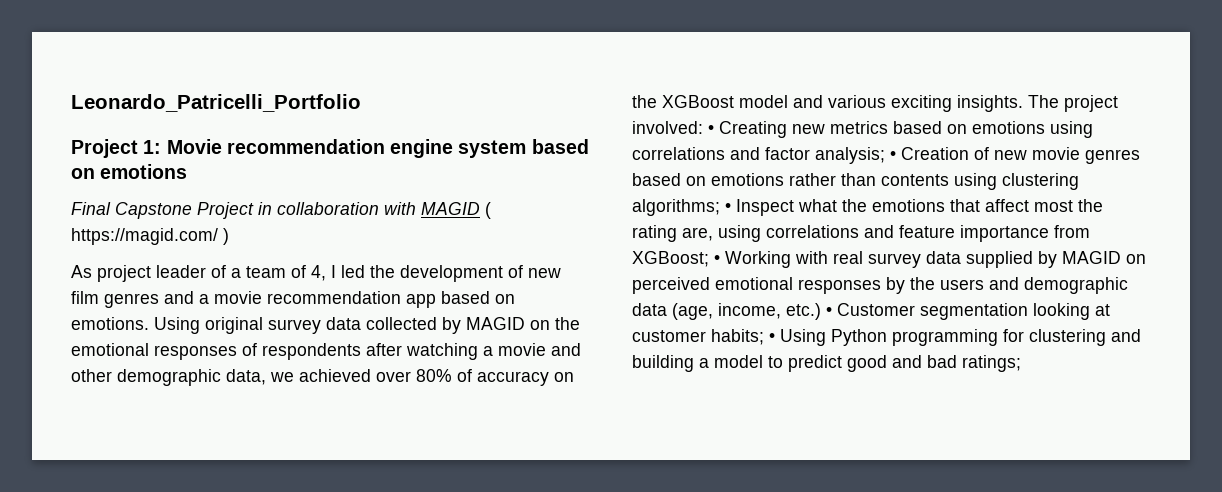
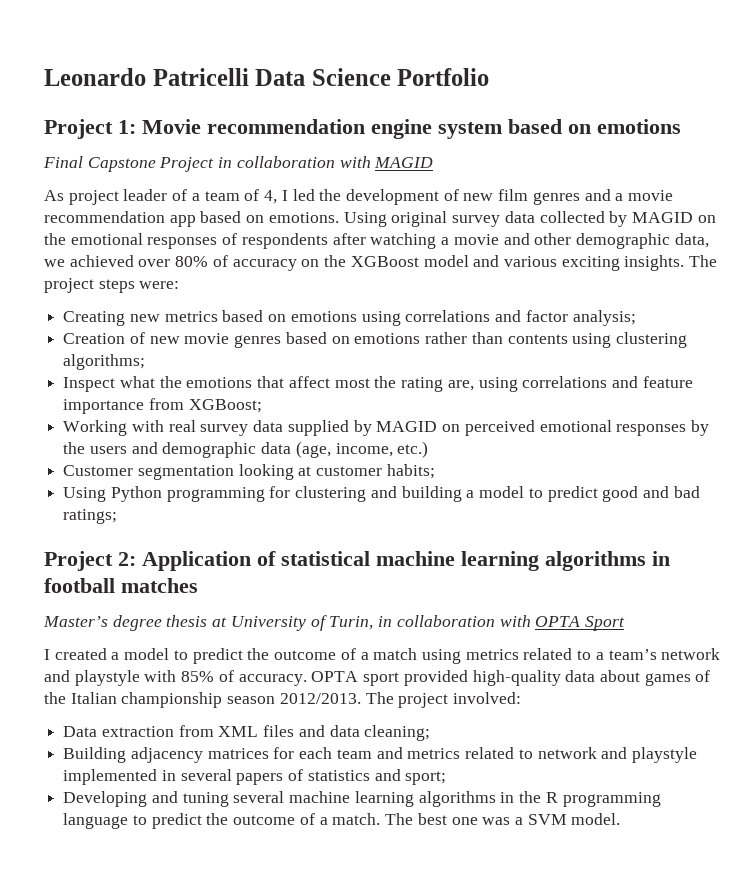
- Leonardo_Patricelli_Portfolio
+ Leonardo Patricelli Data Science Portfolio
- Final Capstone Project in collaboration with MAGID ( https://magid.com/ )
+ Final Capstone Project in collaboration with MAGID
- The project involved: • Creating new metrics based on emotions using correlations and factor analysis; • Creation of new movie genres based on emotions rather than contents using clustering algorithms; • Inspect what the emotions that affect most the rating are, using correlations and feature importance from XGBoost; • Working with real survey data supplied by MAGID on perceived emotional responses by the users and demographic data (age, income, etc.) • Customer segmentation looking at customer habits; • Using Python programming for clustering and building a model to predict good and bad ratings;
+ The project steps were:
+ Creating new metrics based on emotions using correlations and factor analysis;
+ Creation of new movie genres based on emotions rather than contents using clustering algorithms;
+ Inspect what the emotions that affect most the rating are, using correlations and feature importance from XGBoost;
+ Working with real survey data supplied by MAGID on perceived emotional responses by the users and demographic data (age, income, etc.)
+ Customer segmentation looking at customer habits;
+ Using Python programming for clustering and building a model to predict good and bad ratings;
+ Project 2: Application of statistical machine learning algorithms in football matches
+ Master’s degree thesis at University of Turin, in collaboration with OPTA Sport
+ I created a model to predict the outcome of a match using metrics related to a team’s network and playstyle with 85% of accuracy. OPTA sport provided high-quality data about games of the Italian championship season 2012/2013. The project involved:
+ Data extraction from XML files and data cleaning;
+ Building adjacency matrices for each team and metrics related to network and playstyle implemented in several papers of statistics and sport;
+ Developing and tuning several machine learning algorithms in the R programming language to predict the outcome of a match. The best one was a SVM model.

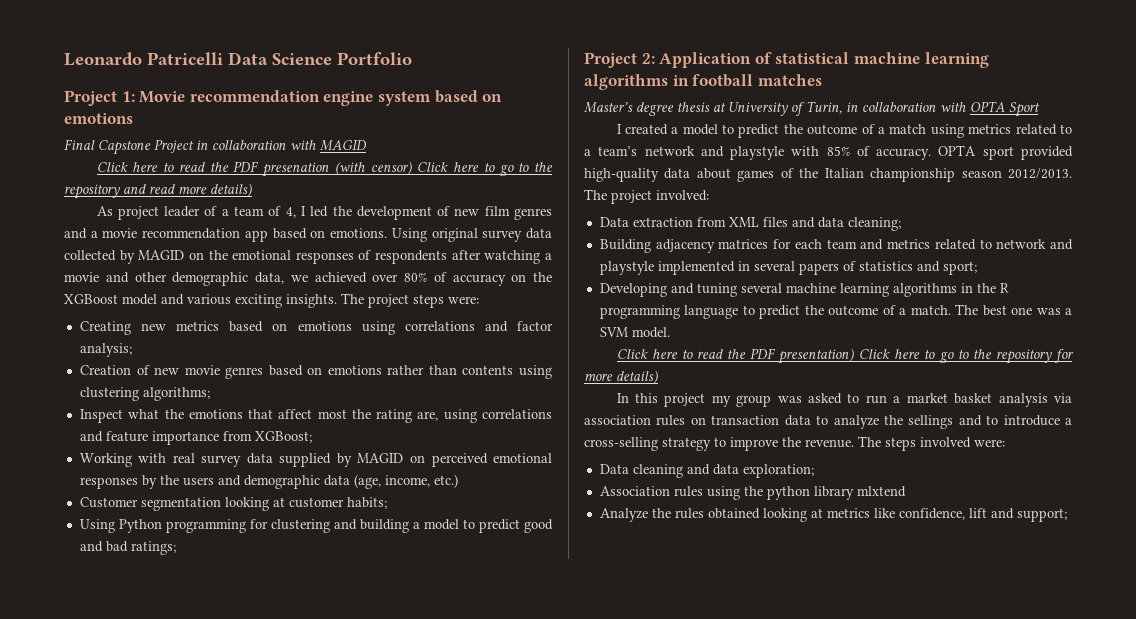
+ Click here to read the PDF presenation (with censor) Click here to go to the repository and read more details)
+ Click here to read the PDF presentation) Click here to go to the repository for more details)
+ In this project my group was asked to run a market basket analysis via association rules on transaction data to analyze the sellings and to introduce a cross-selling strategy to improve the revenue. The steps involved were:
+ Data cleaning and data exploration;
+ Association rules using the python library mlxtend
+ Analyze the rules obtained looking at metrics like confidence, lift and support;

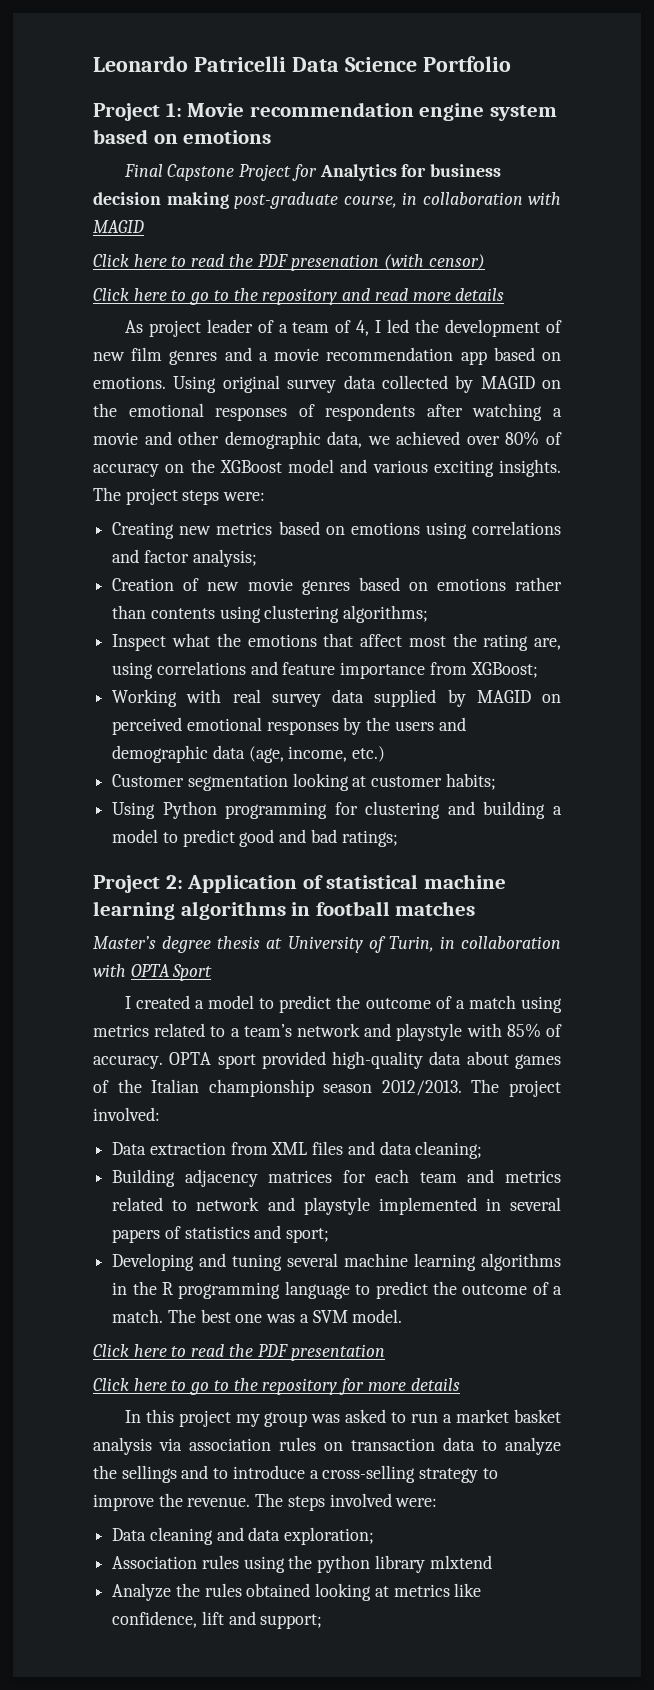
- Final Capstone Project in collaboration with MAGID
+ Final Capstone Project for Analytics for business decision making post-graduate course, in collaboration with MAGID
- Click here to read the PDF presenation (with censor) Click here to go to the repository and read more details)
+ Click here to read the PDF presenation (with censor)
+ Click here to go to the repository and read more details
- Click here to read the PDF presentation) Click here to go to the repository for more details)
+ Click here to read the PDF presentation
+ Click here to go to the repository for more details

